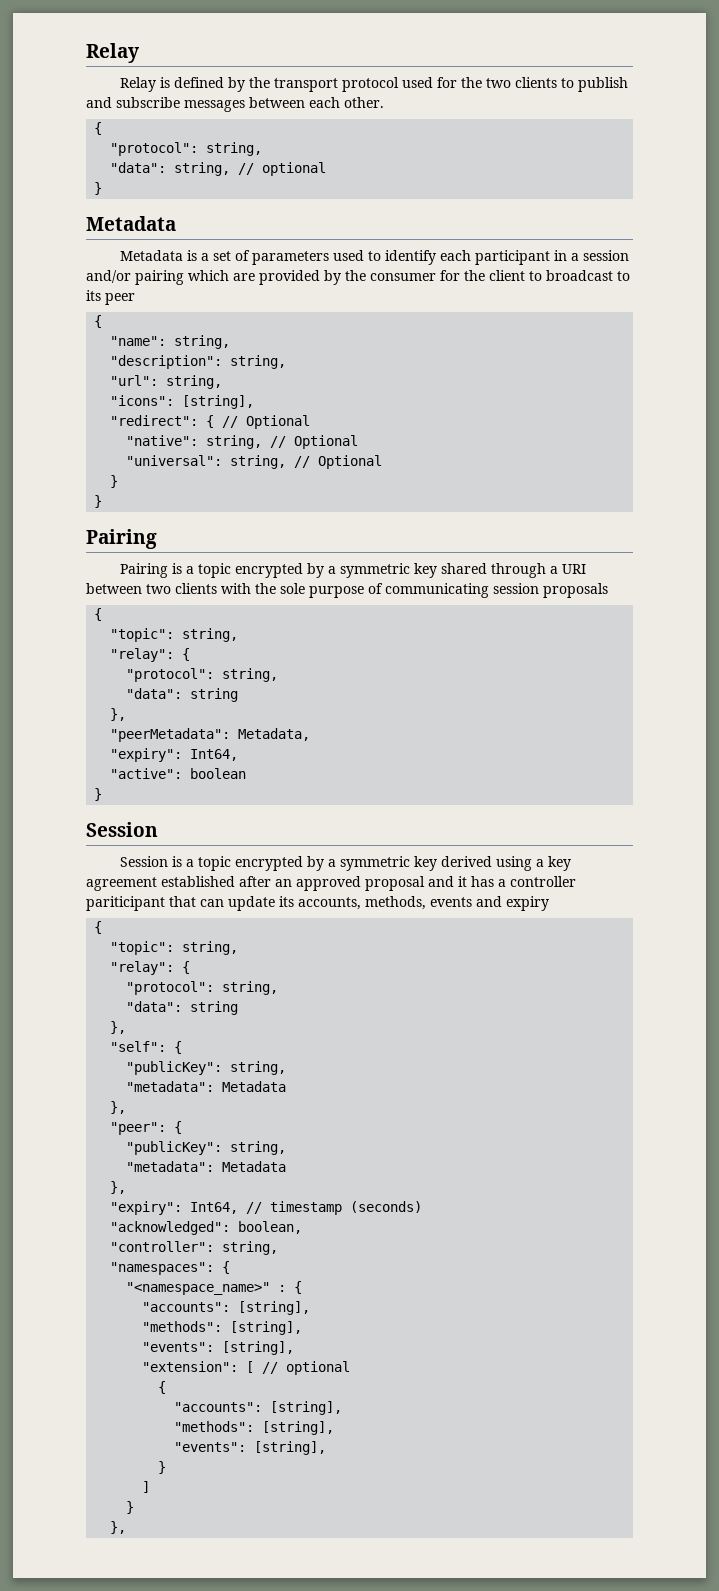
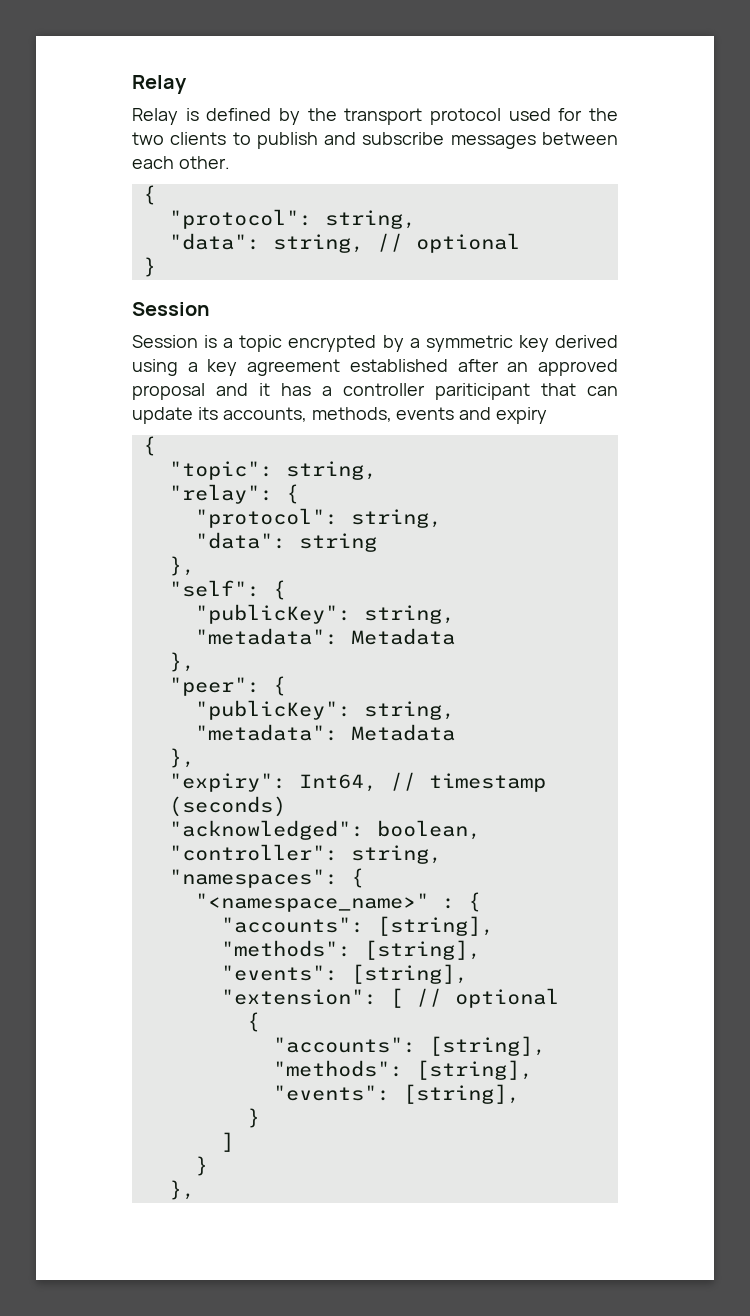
  "data": string, // optional
- }
- Metadata
- Metadata is a set of parameters used to identify each participant in a session and/or pairing which are provided by the consumer for the client to broadcast to its peer
- {
- "name": string,
- "description": string,
- "url": string,
- "icons": [string],
- "redirect": { // Optional
- "native": string, // Optional
- "universal": string, // Optional
- }
- }
- Pairing
- Pairing is a topic encrypted by a symmetric key shared through a URI between two clients with the sole purpose of communicating session proposals
- {
- "topic": string,
- "relay": {
- "protocol": string,
- "data": string
- },
- "peerMetadata": Metadata,
- "expiry": Int64,
- "active": boolean

